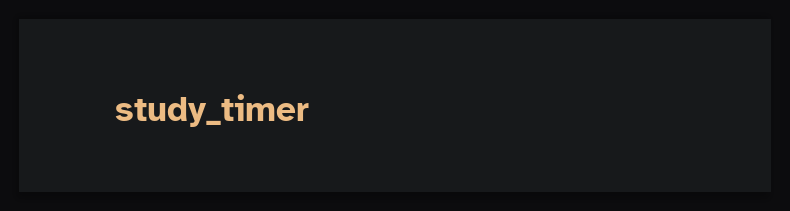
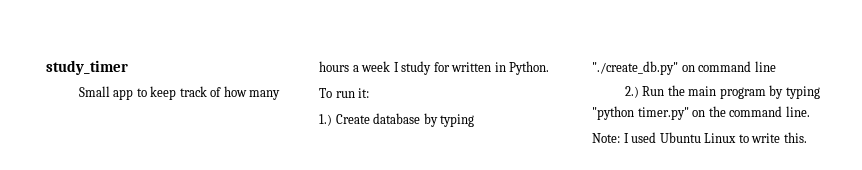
+ Small app to keep track of how many hours a week I study for written in Python.
+ To run it:
+ 1.) Create database by typing "./create_db.py" on command line
+ 2.) Run the main program by typing "python timer.py" on the command line.
+ Note: I used Ubuntu Linux to write this.

